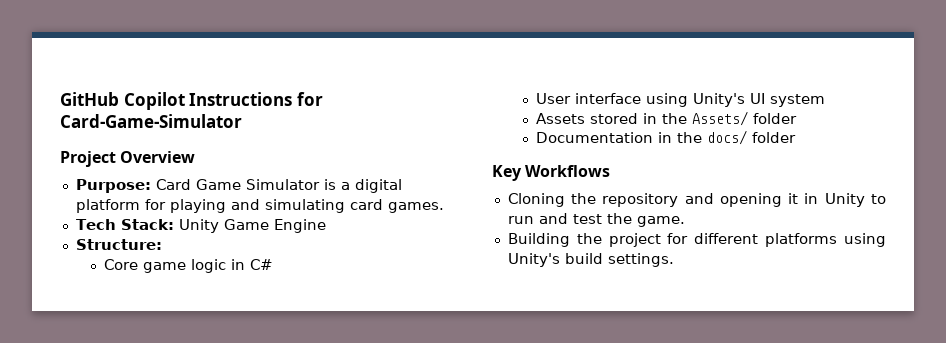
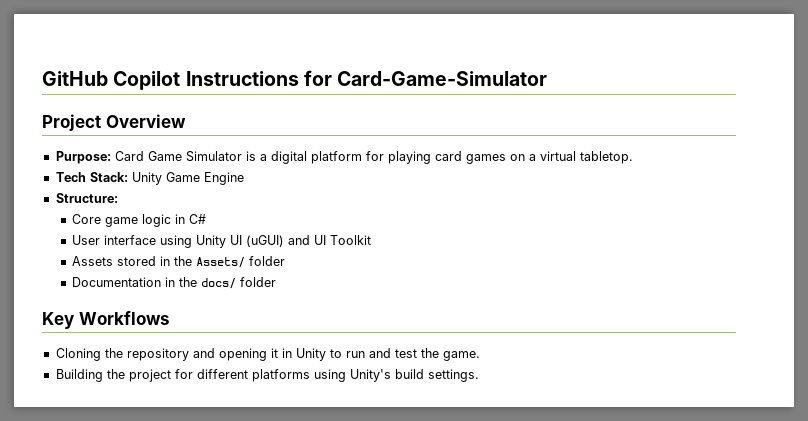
- Purpose: Card Game Simulator is a digital platform for playing and simulating card games.
+ Purpose: Card Game Simulator is a digital platform for playing card games on a virtual tabletop.
- User interface using Unity's UI system
+ User interface using Unity UI (uGUI) and UI Toolkit

